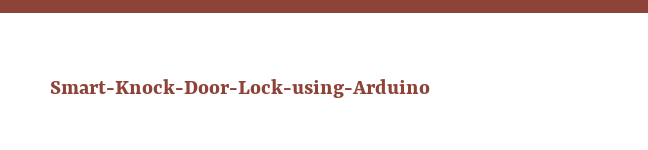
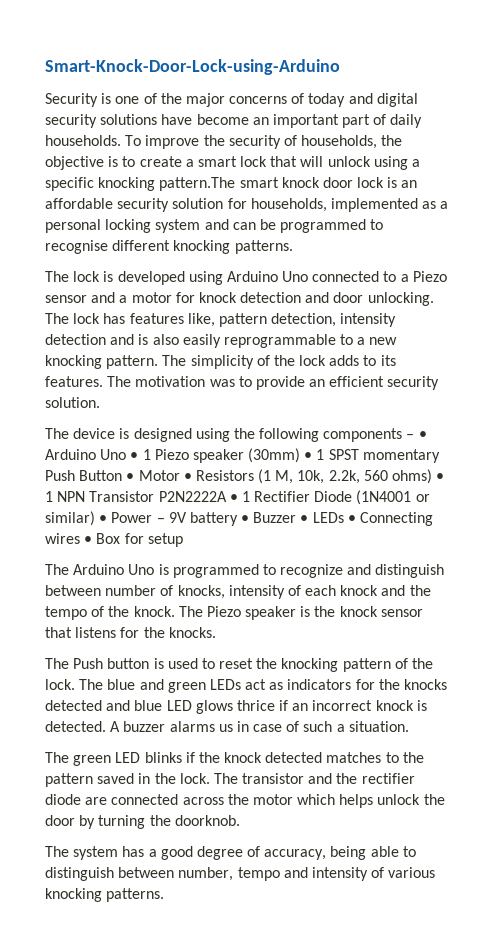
+ Security is one of the major concerns of today and digital security solutions have become an important part of daily households. To improve the security of households, the objective is to create a smart lock that will unlock using a specific knocking pattern.The smart knock door lock is an affordable security solution for households, implemented as a personal locking system and can be programmed to recognise different knocking patterns.
+ The lock is developed using Arduino Uno connected to a Piezo sensor and a motor for knock detection and door unlocking. The lock has features like, pattern detection, intensity detection and is also easily reprogrammable to a new knocking pattern. The simplicity of the lock adds to its features. The motivation was to provide an efficient security solution.
+ The device is designed using the following components – • Arduino Uno • 1 Piezo speaker (30mm) • 1 SPST momentary Push Button • Motor • Resistors (1 M, 10k, 2.2k, 560 ohms) • 1 NPN Transistor P2N2222A • 1 Rectifier Diode (1N4001 or similar) • Power – 9V battery • Buzzer • LEDs • Connecting wires • Box for setup
+ The Arduino Uno is programmed to recognize and distinguish between number of knocks, intensity of each knock and the tempo of the knock. The Piezo speaker is the knock sensor that listens for the knocks.
+ The Push button is used to reset the knocking pattern of the lock. The blue and green LEDs act as indicators for the knocks detected and blue LED glows thrice if an incorrect knock is detected. A buzzer alarms us in case of such a situation.
+ The green LED blinks if the knock detected matches to the pattern saved in the lock. The transistor and the rectifier diode are connected across the motor which helps unlock the door by turning the doorknob.
+ The system has a good degree of accuracy, being able to distinguish between number, tempo and intensity of various knocking patterns.

